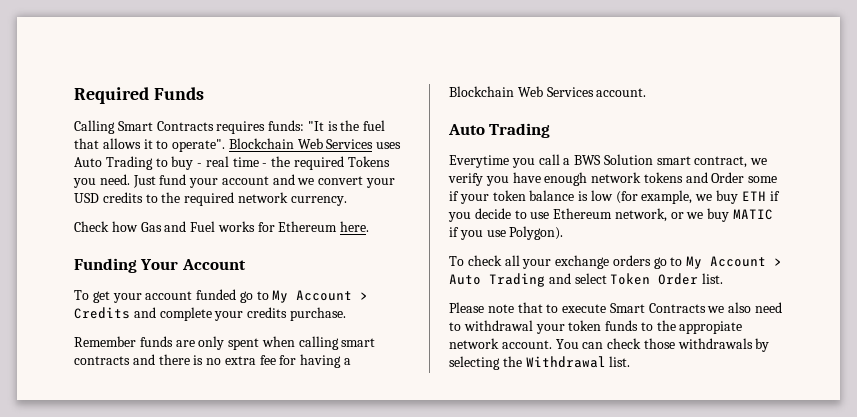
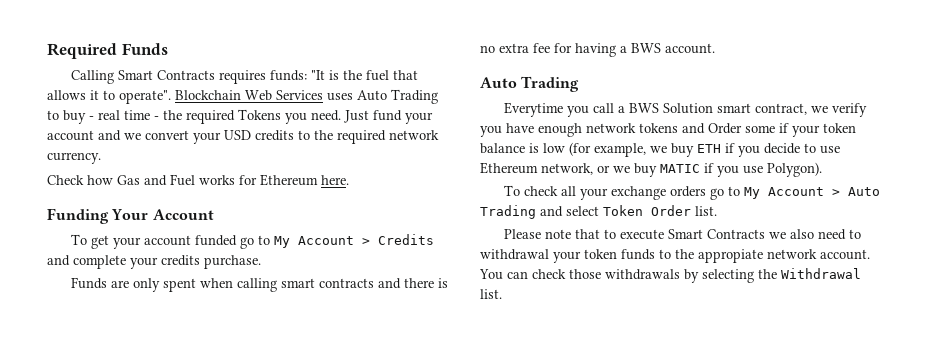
- Remember funds are only spent when calling smart contracts and there is no extra fee for having a Blockchain Web Services account.
+ Funds are only spent when calling smart contracts and there is no extra fee for having a BWS account.

